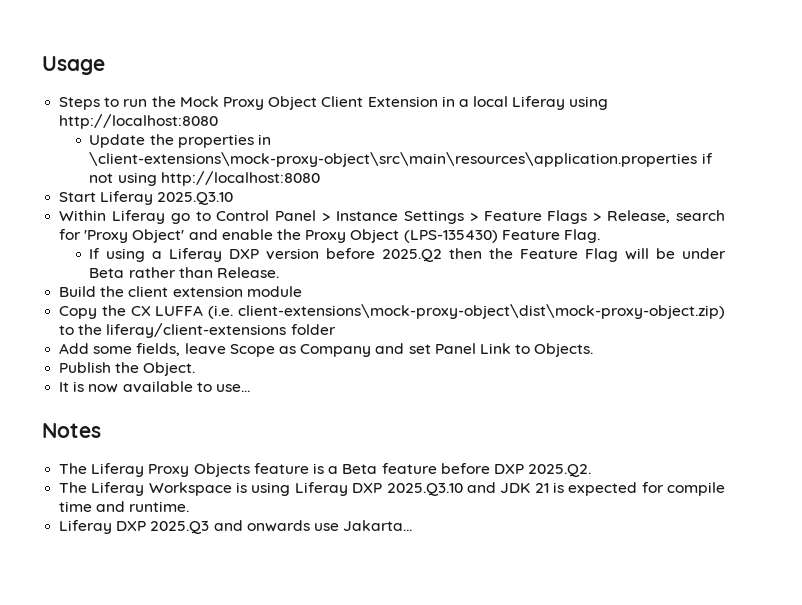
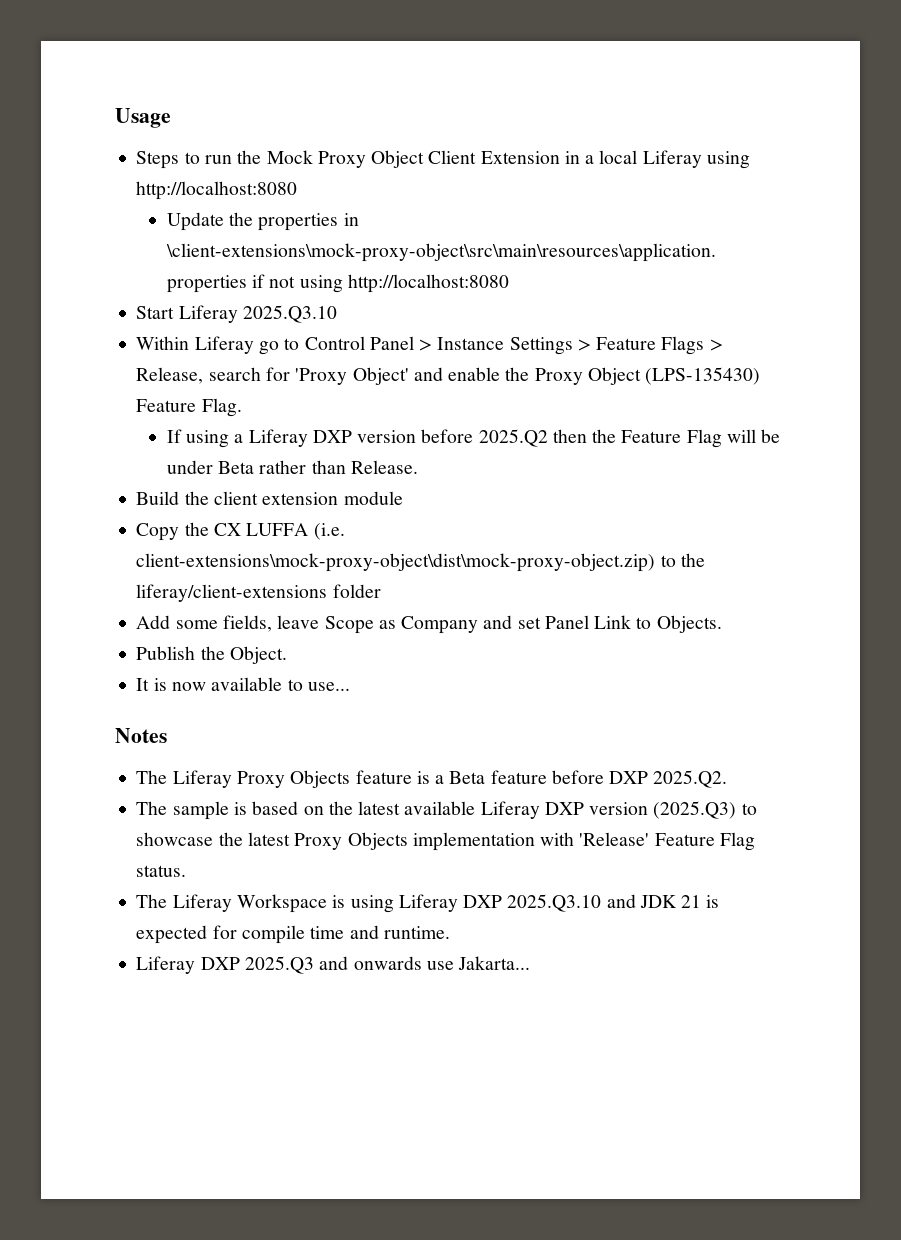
+ The sample is based on the latest available Liferay DXP version (2025.Q3) to showcase the latest Proxy Objects implementation with 'Release' Feature Flag status.

